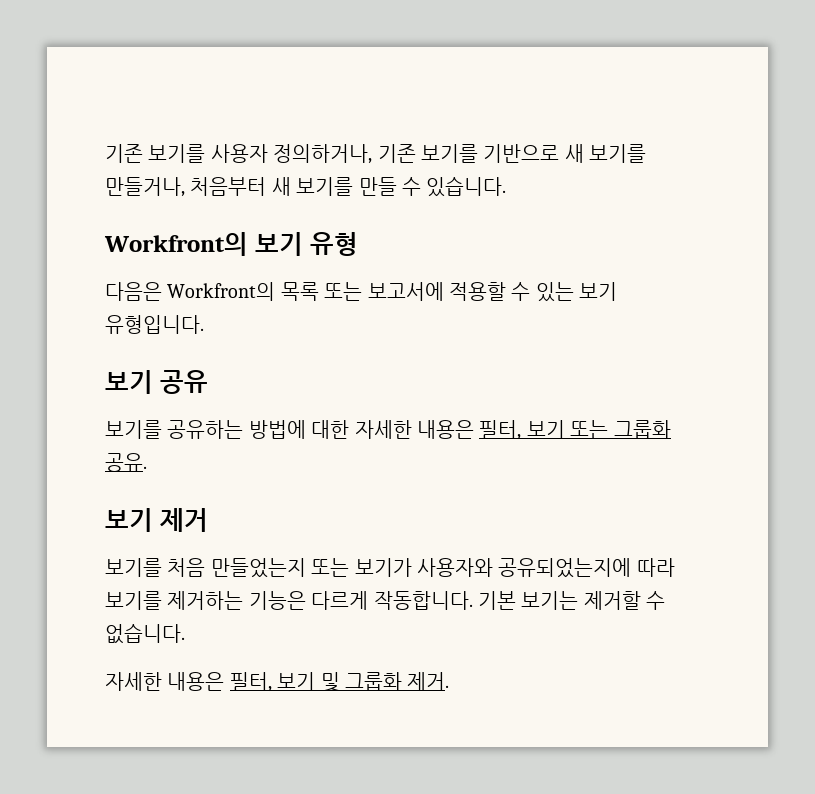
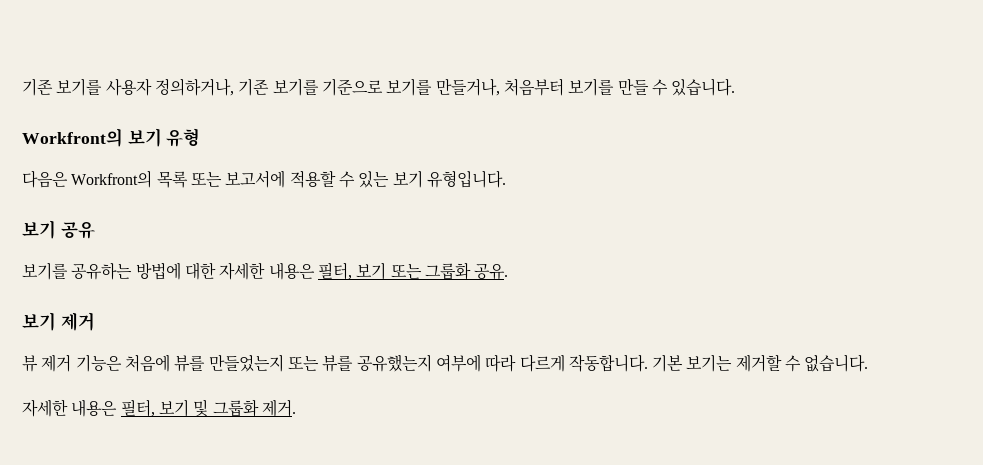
- 기존 보기를 사용자 정의하거나, 기존 보기를 기반으로 새 보기를 만들거나, 처음부터 새 보기를 만들 수 있습니다.
+ 기존 보기를 사용자 정의하거나, 기존 보기를 기준으로 보기를 만들거나, 처음부터 보기를 만들 수 있습니다.
- 보기를 처음 만들었는지 또는 보기가 사용자와 공유되었는지에 따라 보기를 제거하는 기능은 다르게 작동합니다.
+ 뷰 제거 기능은 처음에 뷰를 만들었는지 또는 뷰를 공유했는지 여부에 따라 다르게 작동합니다.

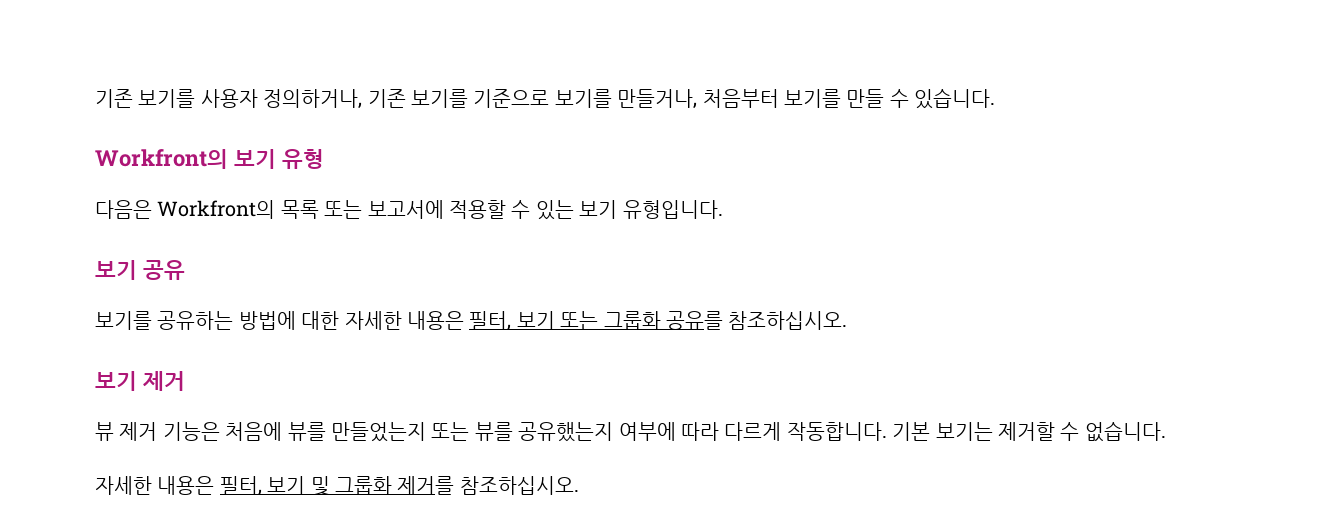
- 보기를 공유하는 방법에 대한 자세한 내용은 필터, 보기 또는 그룹화 공유.
+ 보기를 공유하는 방법에 대한 자세한 내용은 필터, 보기 또는 그룹화 공유를 참조하십시오.
- 자세한 내용은 필터, 보기 및 그룹화 제거.
+ 자세한 내용은 필터, 보기 및 그룹화 제거를 참조하십시오.

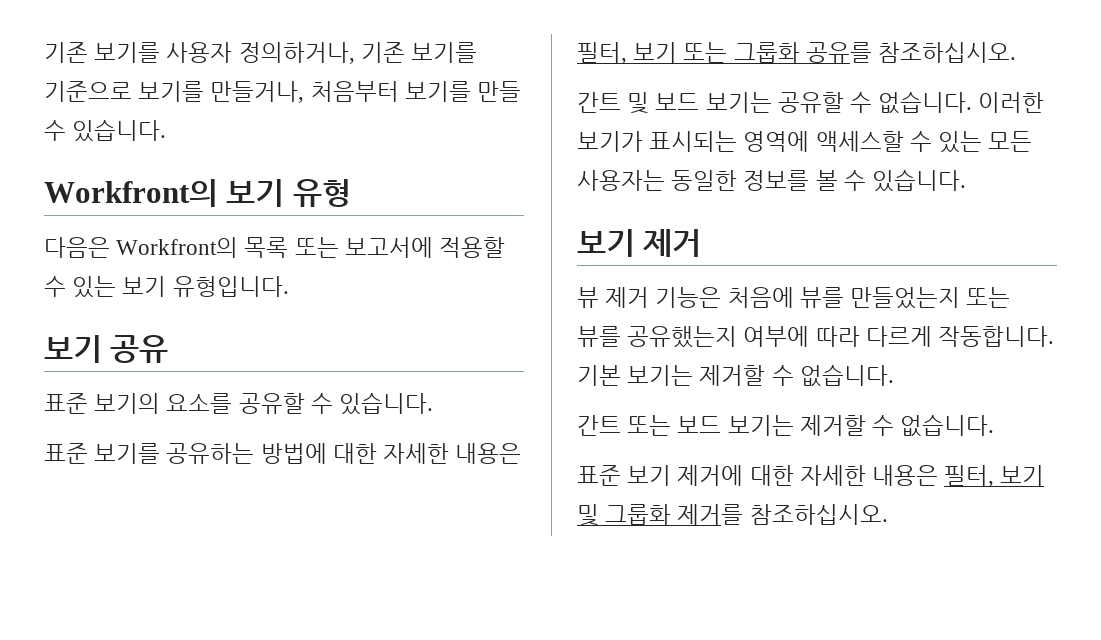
- 보기를 공유하는 방법에 대한 자세한 내용은 필터, 보기 또는 그룹화 공유를 참조하십시오.
+ 표준 보기의 요소를 공유할 수 있습니다.
+ 표준 보기를 공유하는 방법에 대한 자세한 내용은 필터, 보기 또는 그룹화 공유를 참조하십시오.
+ 간트 및 보드 보기는 공유할 수 없습니다. 이러한 보기가 표시되는 영역에 액세스할 수 있는 모든 사용자는 동일한 정보를 볼 수 있습니다.
- 자세한 내용은 필터, 보기 및 그룹화 제거를 참조하십시오.
+ 간트 또는 보드 보기는 제거할 수 없습니다.
+ 표준 보기 제거에 대한 자세한 내용은 필터, 보기 및 그룹화 제거를 참조하십시오.

